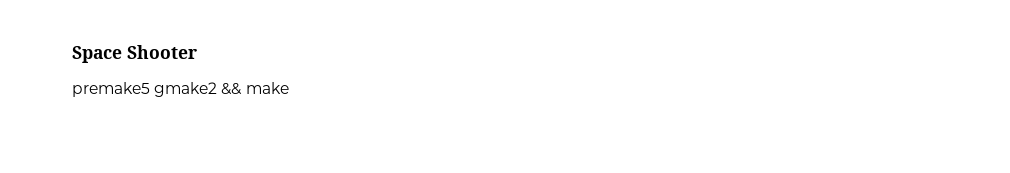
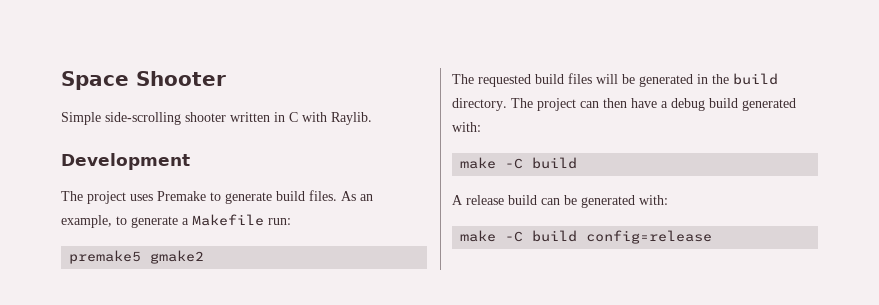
- premake5 gmake2 && make
+ Simple side-scrolling shooter written in C with Raylib.
+ Development
+ The project uses Premake to generate build files. As an example, to generate a Makefile run:
+ premake5 gmake2
+ The requested build files will be generated in the build directory. The project can then have a debug build generated with:
+ make -C build
+ A release build can be generated with:
+ make -C build config=release

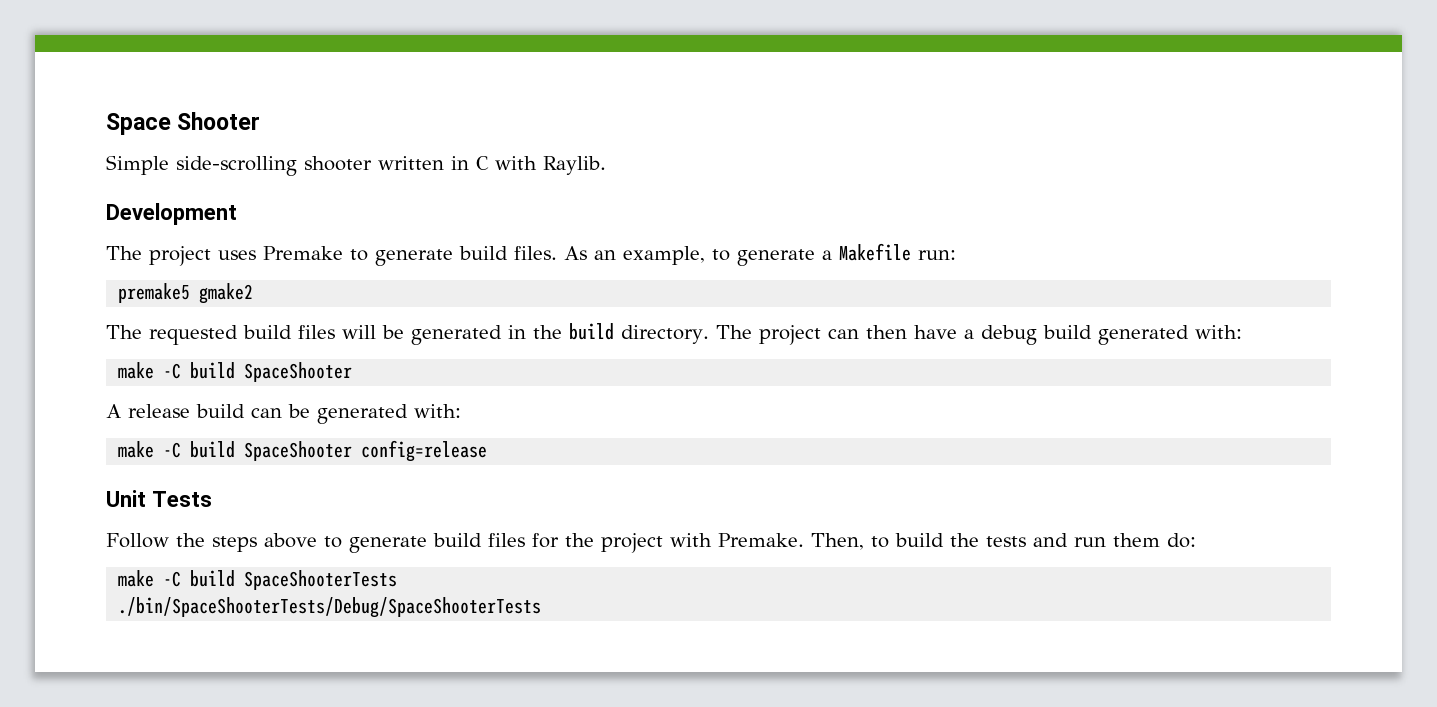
  The project can then have a debug build generated with:
- make -C build
+ make -C build SpaceShooter
- make -C build config=release
+ make -C build SpaceShooter config=release
+ Unit Tests
+ Follow the steps above to generate build files for the project with Premake. Then, to build the tests and run them do:
+ make -C build SpaceShooterTests
+ ./bin/SpaceShooterTests/Debug/SpaceShooterTests

